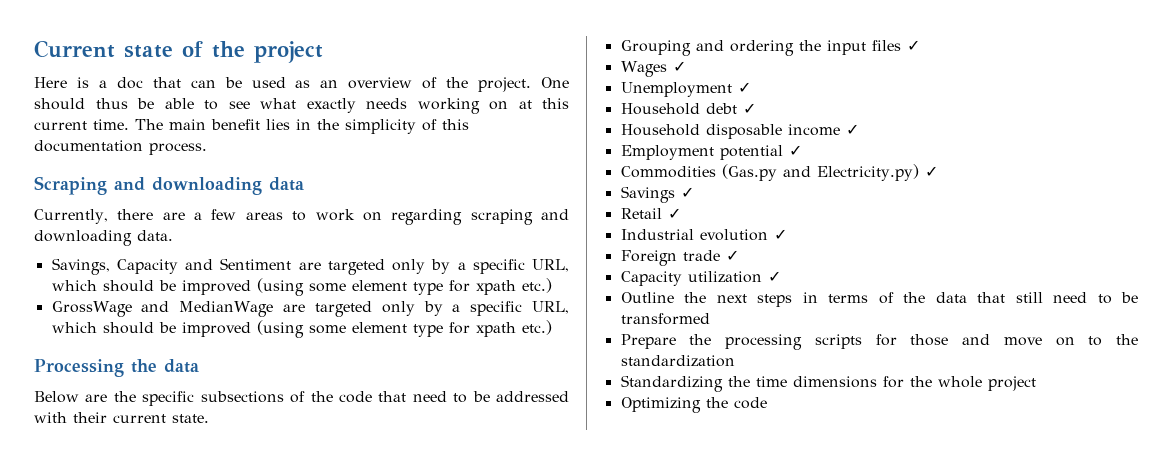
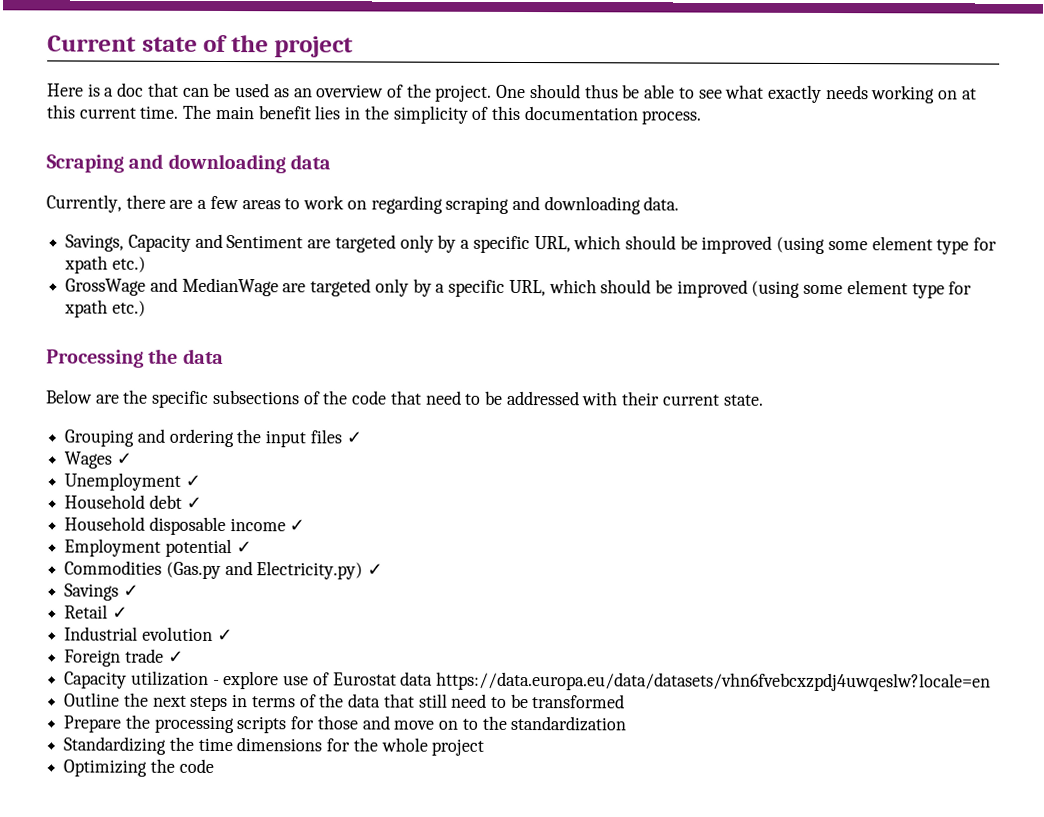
- Capacity utilization ✓
+ Capacity utilization - explore use of Eurostat data https://data.europa.eu/data/datasets/vhn6fvebcxzpdj4uwqeslw?locale=en

